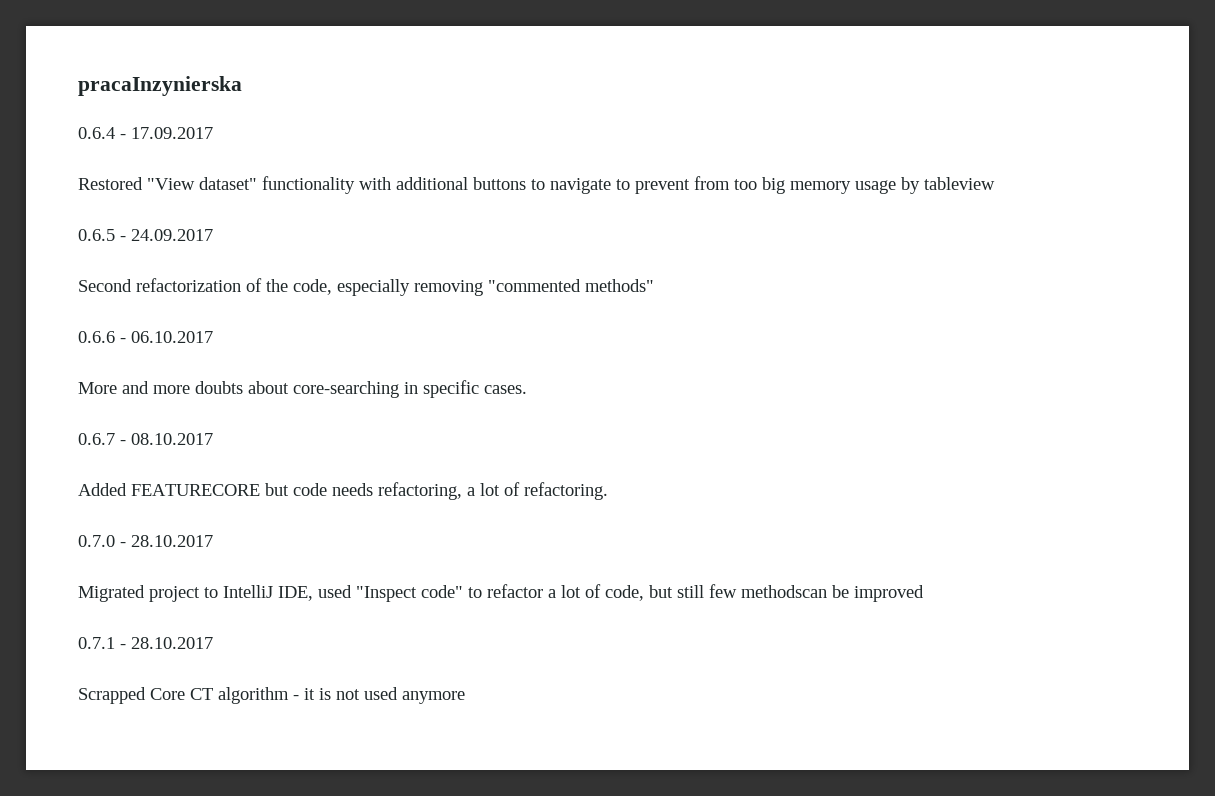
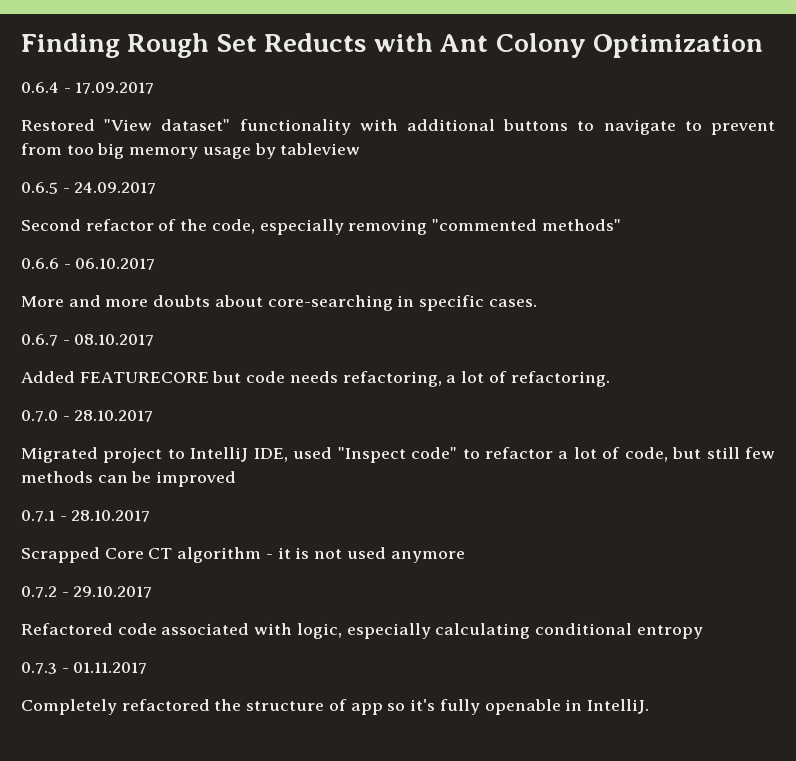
- pracaInzynierska
+ Finding Rough Set Reducts with Ant Colony Optimization
- Second refactorization of the code, especially removing "commented methods"
+ Second refactor of the code, especially removing "commented methods"
- Migrated project to IntelliJ IDE, used "Inspect code" to refactor a lot of code, but still few methodscan be improved
+ Migrated project to IntelliJ IDE, used "Inspect code" to refactor a lot of code, but still few methods can be improved
+ 0.7.2 - 29.10.2017
+ Refactored code associated with logic, especially calculating conditional entropy
+ 0.7.3 - 01.11.2017
+ Completely refactored the structure of app so it's fully openable in IntelliJ.

